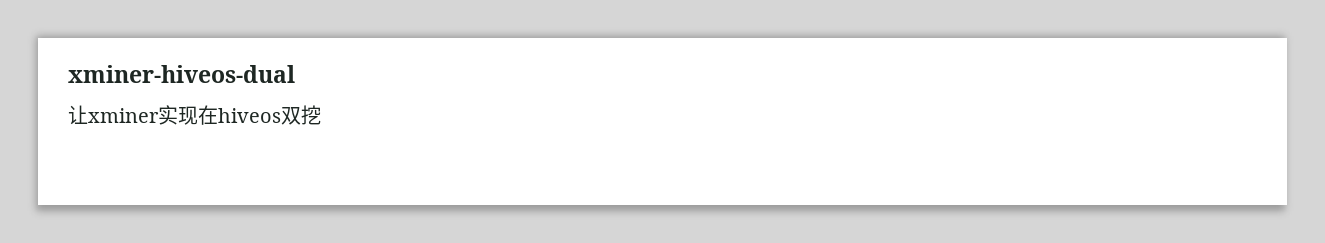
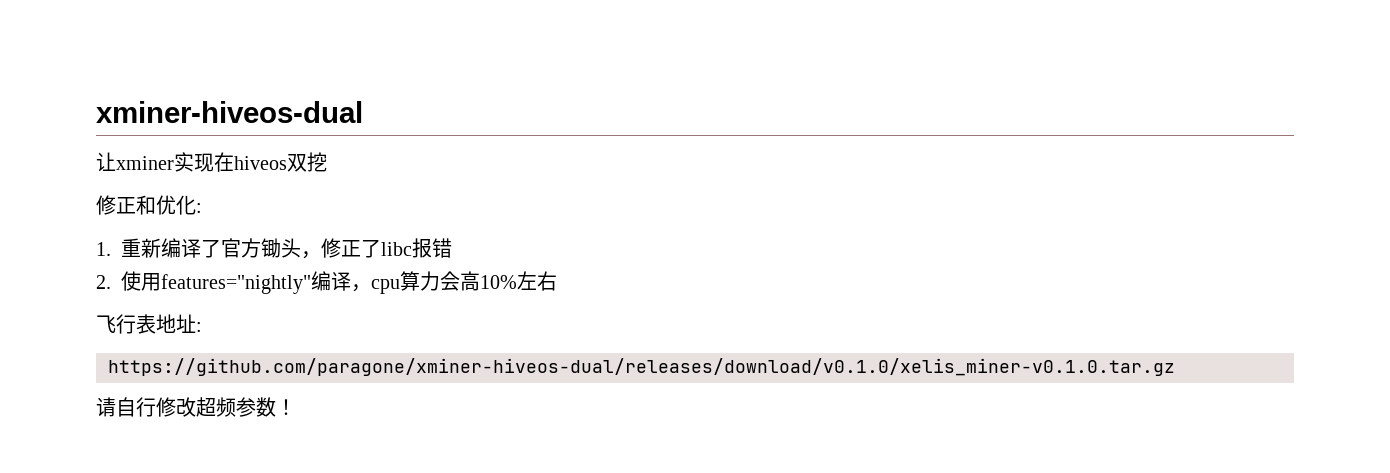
+ 修正和优化:
+ 1.重新编译了官方锄头，修正了libc报错
+ 2.使用features="nightly"编译，cpu算力会高10%左右
+ 飞行表地址:
+ https://github.com/paragone/xminer-hiveos-dual/releases/download/v0.1.0/xelis_miner-v0.1.0.tar.gz
+ 请自行修改超频参数！

